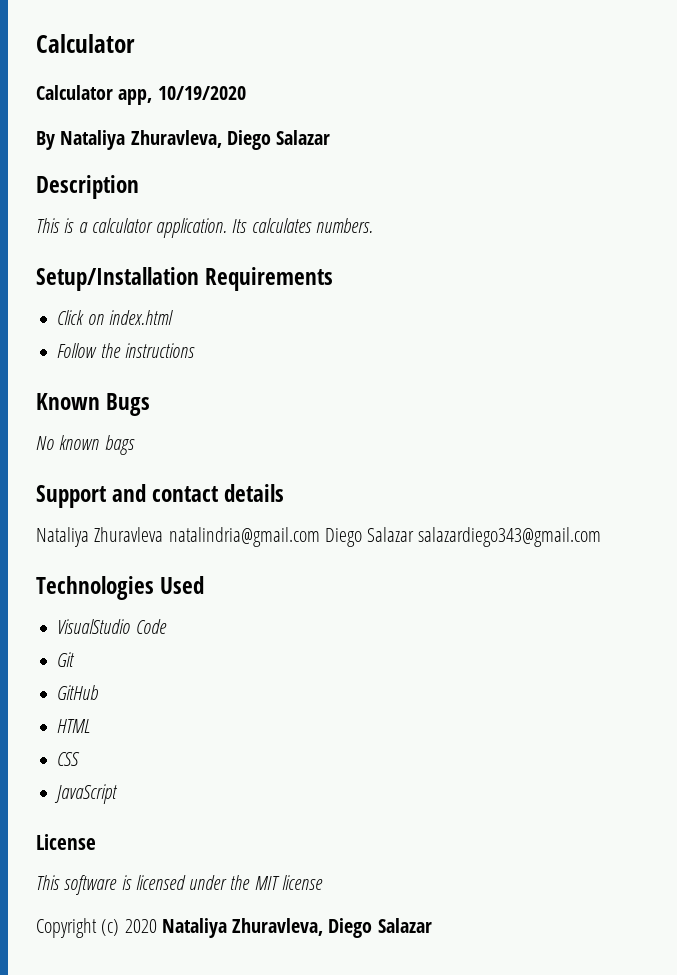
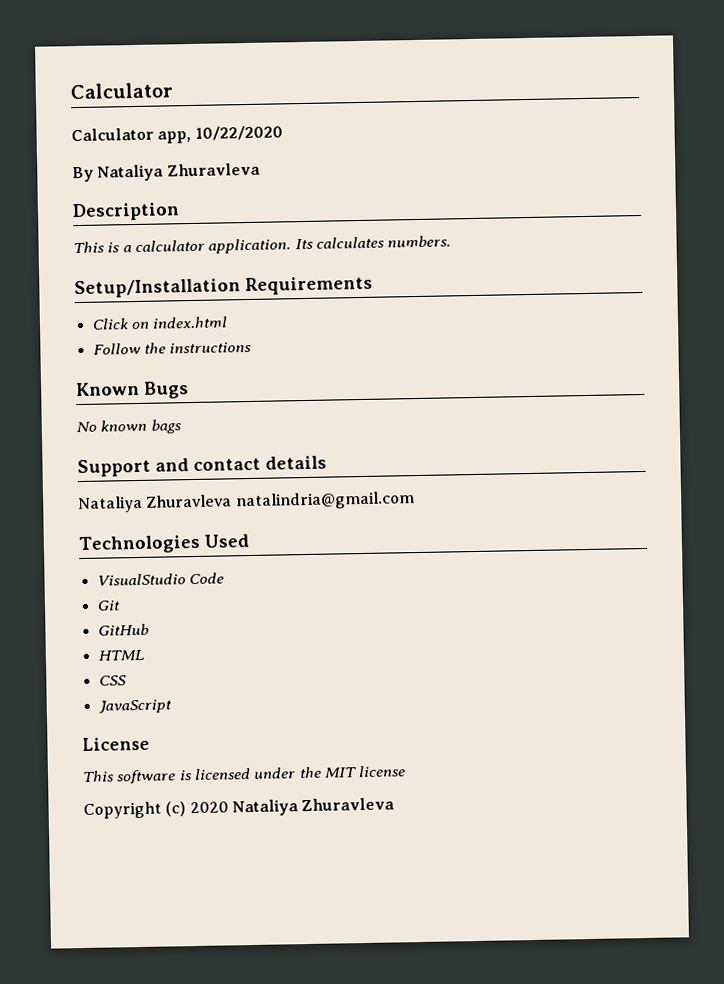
- Calculator app, 10/19/2020
+ Calculator app, 10/22/2020
- By Nataliya Zhuravleva, Diego Salazar
+ By Nataliya Zhuravleva
- Nataliya Zhuravleva natalindria@gmail.com Diego Salazar salazardiego343@gmail.com
+ Nataliya Zhuravleva natalindria@gmail.com
- Copyright (c) 2020 Nataliya Zhuravleva, Diego Salazar
+ Copyright (c) 2020 Nataliya Zhuravleva

